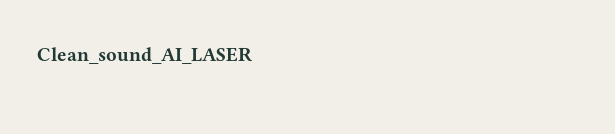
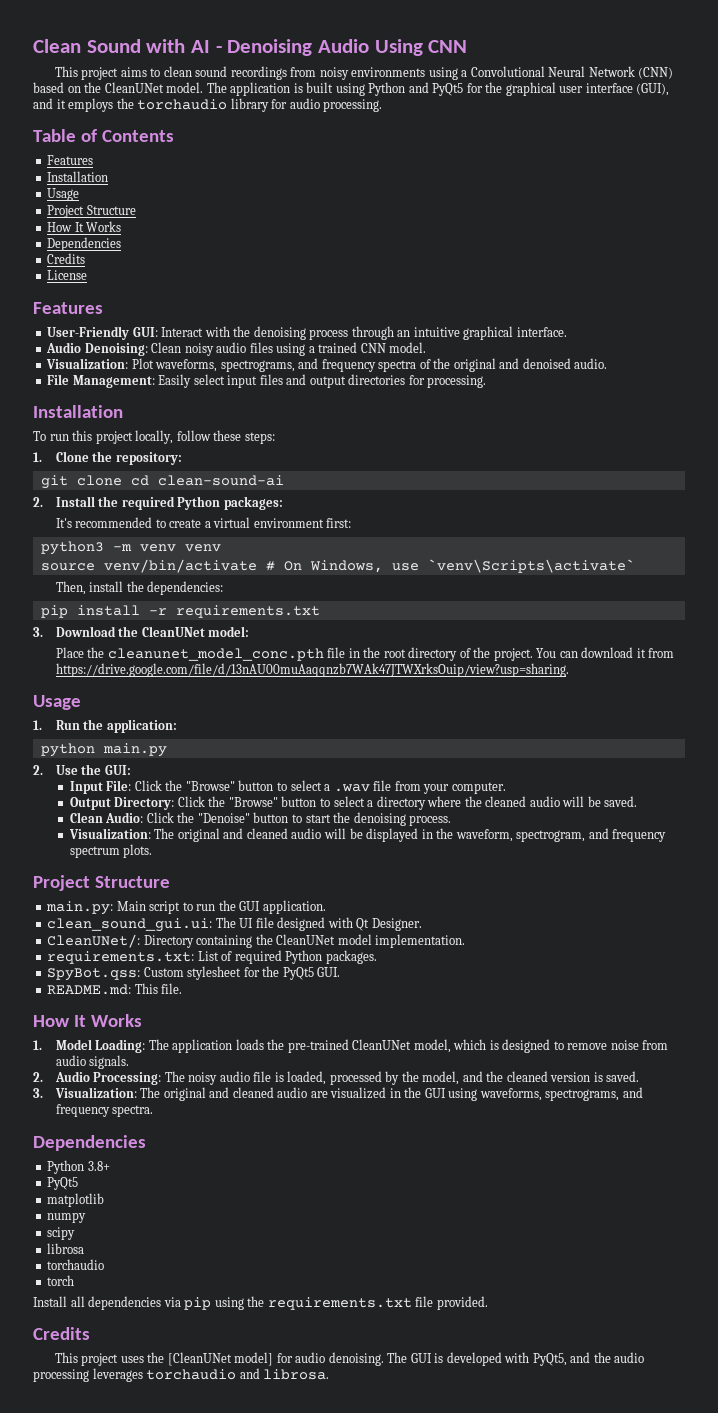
- Clean_sound_AI_LASER
+ Clean Sound with AI - Denoising Audio Using CNN
+ This project aims to clean sound recordings from noisy environments using a Convolutional Neural Network (CNN) based on the CleanUNet model. The application is built using Python and PyQt5 for the graphical user interface (GUI), and it employs the torchaudio library for audio processing.
+ Table of Contents
+ Features
+ Installation
+ Usage
+ Project Structure
+ How It Works
+ Dependencies
+ Credits
+ License
+ Features
+ User-Friendly GUI: Interact with the denoising process through an intuitive graphical interface.
+ Audio Denoising: Clean noisy audio files using a trained CNN model.
+ Visualization: Plot waveforms, spectrograms, and frequency spectra of the original and denoised audio.
+ File Management: Easily select input files and output directories for processing.
+ Installation
+ To run this project locally, follow these steps:
+ 1. Clone the repository:
+ git clone cd clean-sound-ai
+ 2. Install the required Python packages:
+ It's recommended to create a virtual environment first:
+ python3 -m venv venv
+ source venv/bin/activate # On Windows, use `venv\Scripts\activate`
+ Then, install the dependencies:
+ pip install -r requirements.txt
+ 3. Download the CleanUNet model:
+ Place the cleanunet_model_conc.pth file in the root directory of the project. You can download it from https://drive.google.com/file/d/13nAU00muAaqqnzb7WAk47JTWXrksOuip/view?usp=sharing.
+ Usage
+ 1. Run the application:
+ python main.py
+ 2. Use the GUI:
+ Input File: Click the "Browse" button to select a .wav file from your computer.
+ Output Directory: Click the "Browse" button to select a directory where the cleaned audio will be saved.
+ Clean Audio: Click the "Denoise" button to start the denoising process.
+ Visualization: The original and cleaned audio will be displayed in the waveform, spectrogram, and frequency spectrum plots.
+ Project Structure
+ main.py: Main script to run the GUI application.
+ clean_sound_gui.ui: The UI file designed with Qt Designer.
+ CleanUNet/: Directory containing the CleanUNet model implementation.
+ requirements.txt: List of required Python packages.
+ SpyBot.qss: Custom stylesheet for the PyQt5 GUI.
+ README.md: This file.
+ How It Works
+ 1. Model Loading: The application loads the pre-trained CleanUNet model, which is designed to remove noise from audio signals.
+ 2. Audio Processing: The noisy audio file is loaded, processed by the model, and the cleaned version is saved.
+ 3. Visualization: The original and cleaned audio are visualized in the GUI using waveforms, spectrograms, and frequency spectra.
+ Dependencies
+ Python 3.8+
+ PyQt5
+ matplotlib
+ numpy
+ scipy
+ librosa
+ torchaudio
+ torch
+ Install all dependencies via pip using the requirements.txt file provided.
+ Credits
+ This project uses the [CleanUNet model] for audio denoising. The GUI is developed with PyQt5, and the audio processing leverages torchaudio and librosa.

